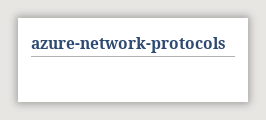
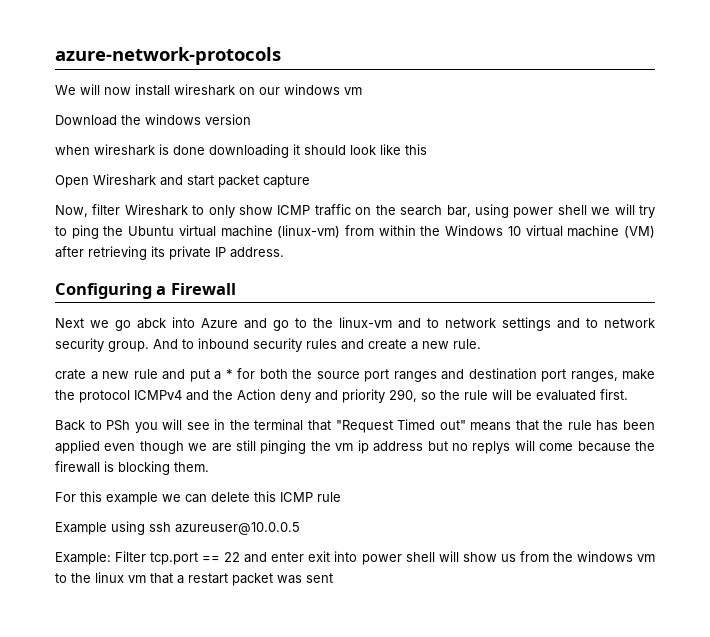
+ We will now install wireshark on our windows vm
+ Download the windows version
+ when wireshark is done downloading it should look like this
+ Open Wireshark and start packet capture
+ Now, filter Wireshark to only show ICMP traffic on the search bar, using power shell we will try to ping the Ubuntu virtual machine (linux-vm) from within the Windows 10 virtual machine (VM) after retrieving its private IP address.
+ Configuring a Firewall
+ Next we go abck into Azure and go to the linux-vm and to network settings and to network security group. And to inbound security rules and create a new rule.
+ crate a new rule and put a * for both the source port ranges and destination port ranges, make the protocol ICMPv4 and the Action deny and priority 290, so the rule will be evaluated first.
+ Back to PSh you will see in the terminal that "Request Timed out" means that the rule has been applied even though we are still pinging the vm ip address but no replys will come because the firewall is blocking them.
+ For this example we can delete this ICMP rule
+ Example using ssh azureuser@10.0.0.5
+ Example: Filter tcp.port == 22 and enter exit into power shell will show us from the windows vm to the linux vm that a restart packet was sent

